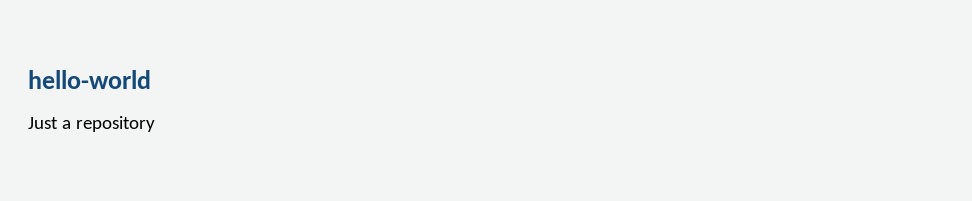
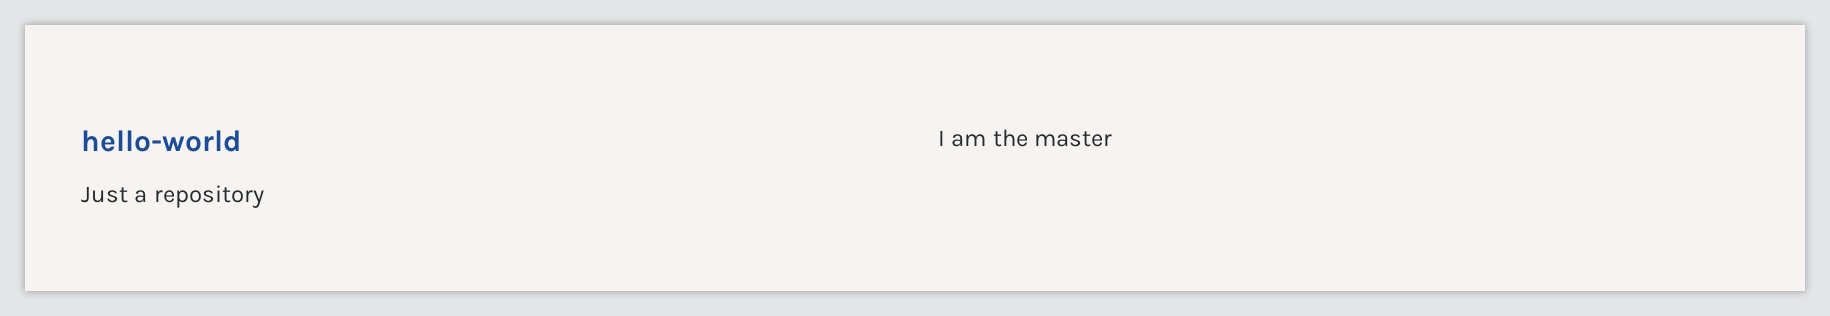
+ I am the master

